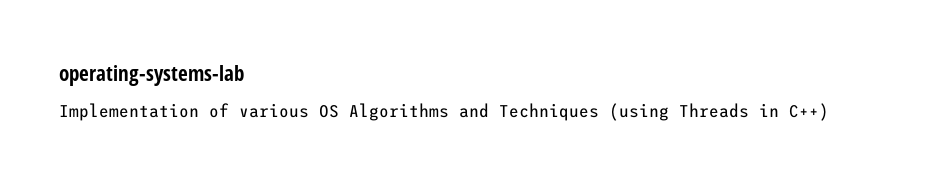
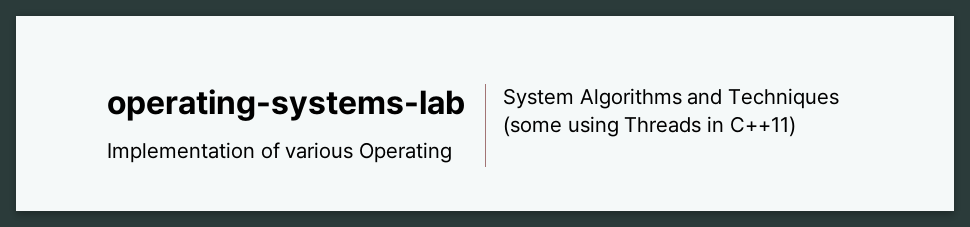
- Implementation of various OS Algorithms and Techniques (using Threads in C++)
+ Implementation of various Operating System Algorithms and Techniques (some using Threads in C++11)

